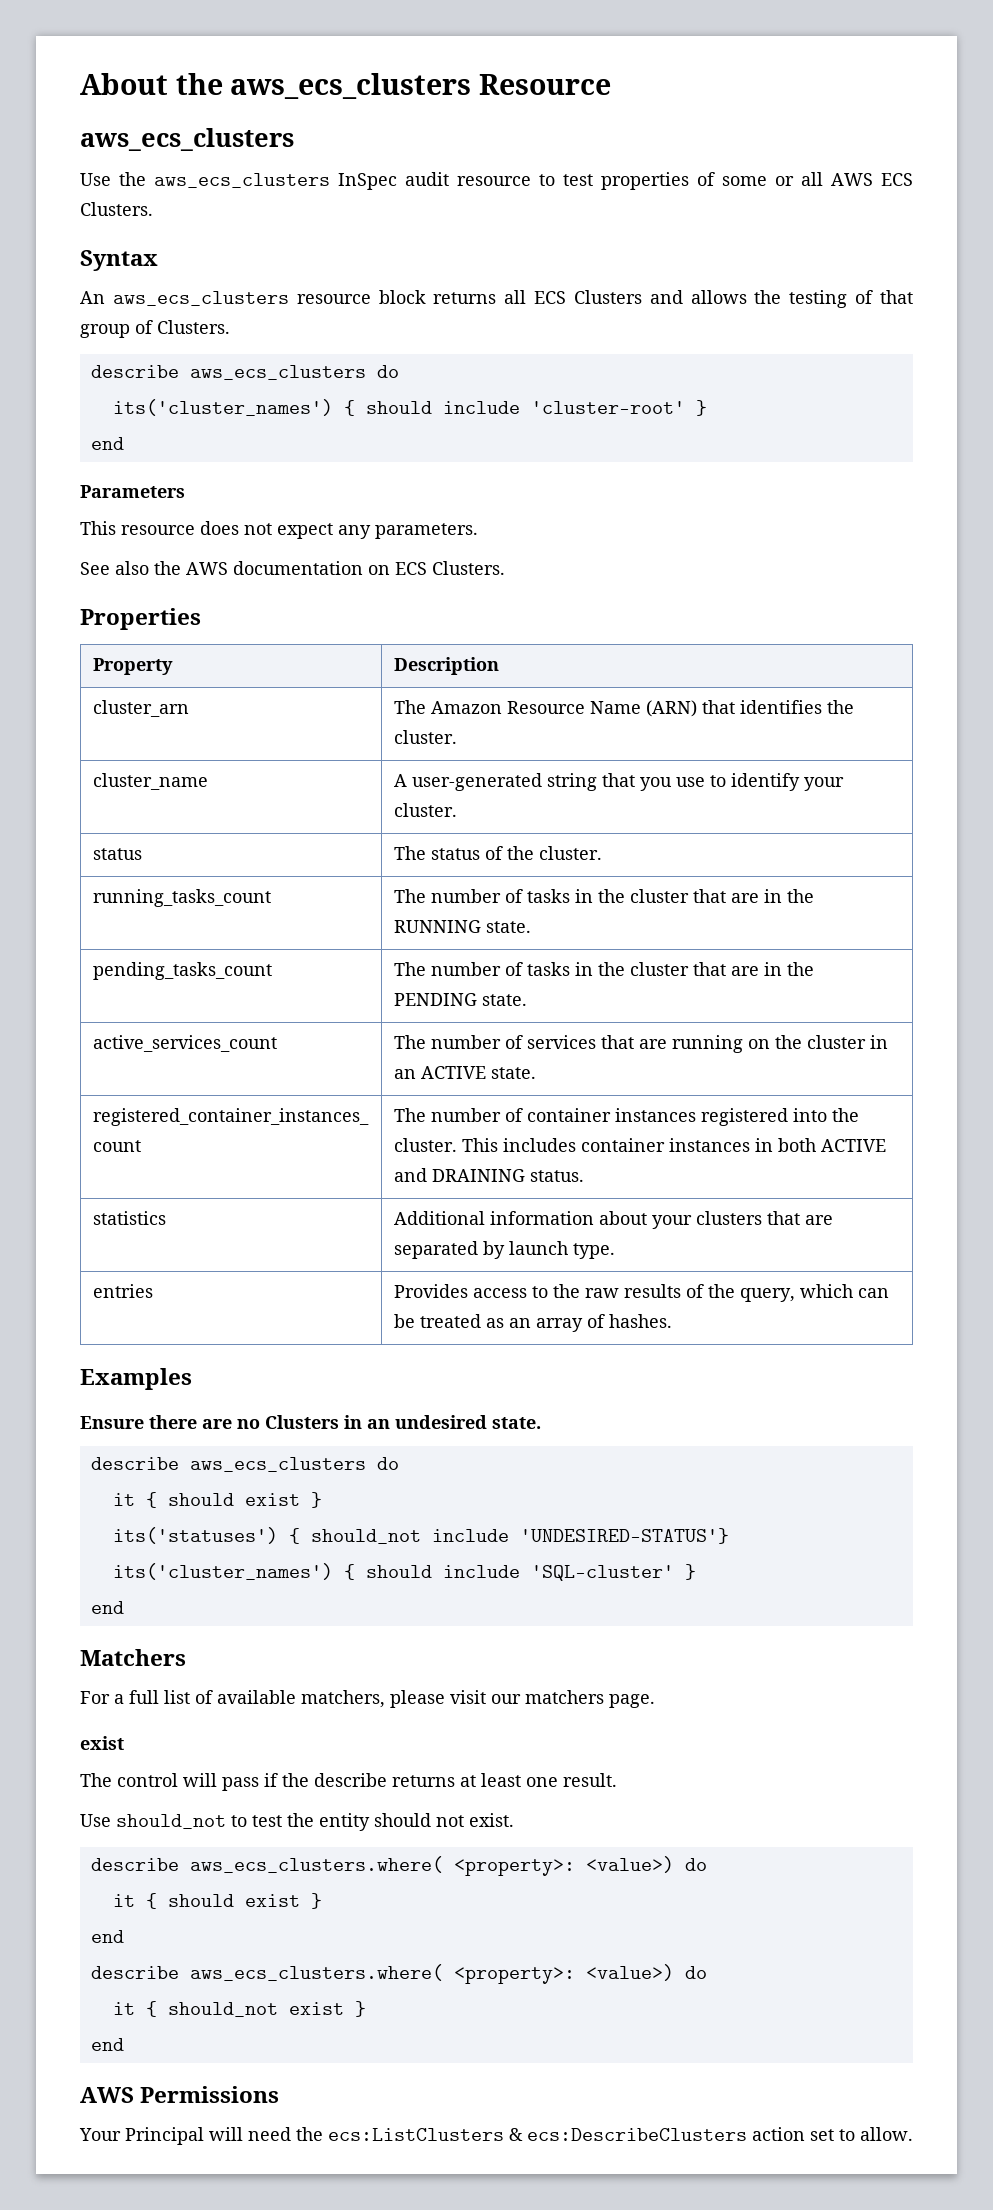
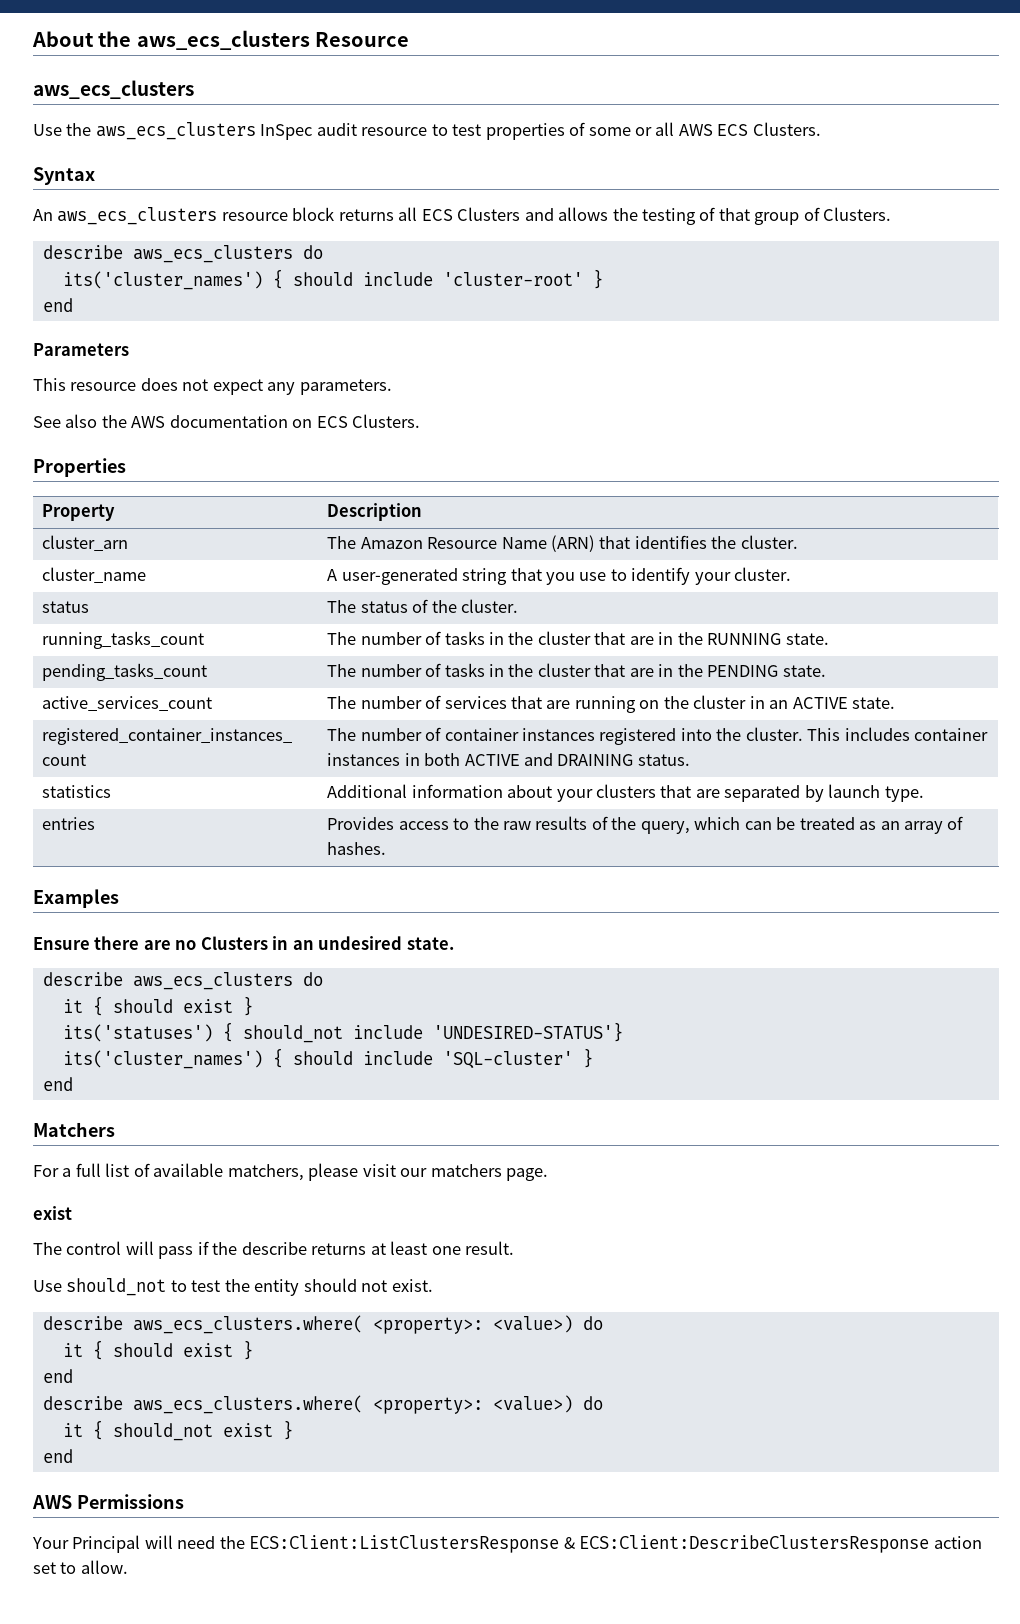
- Your Principal will need the ecs:ListClusters & ecs:DescribeClusters action set to allow.
+ Your Principal will need the ECS:Client:ListClustersResponse & ECS:Client:DescribeClustersResponse action set to allow.

